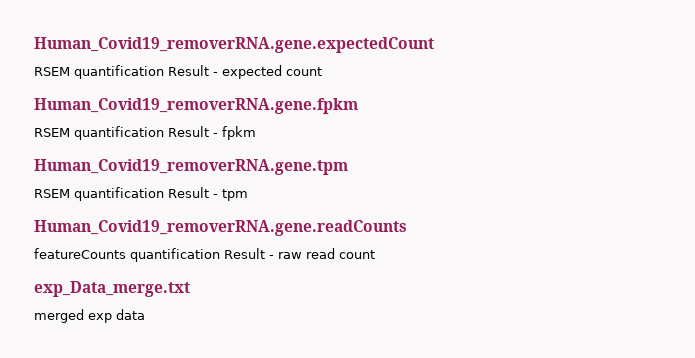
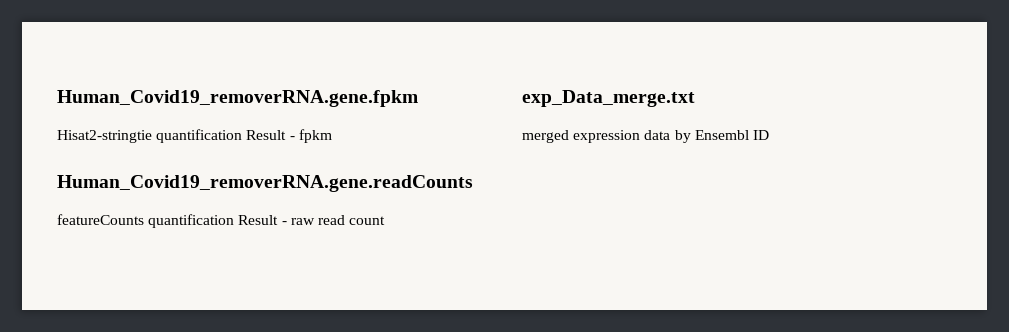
- Human_Covid19_removerRNA.gene.expectedCount
- RSEM quantification Result - expected count
- RSEM quantification Result - fpkm
+ Hisat2-stringtie quantification Result - fpkm
- Human_Covid19_removerRNA.gene.tpm
- RSEM quantification Result - tpm
- merged exp data
+ merged expression data by Ensembl ID

